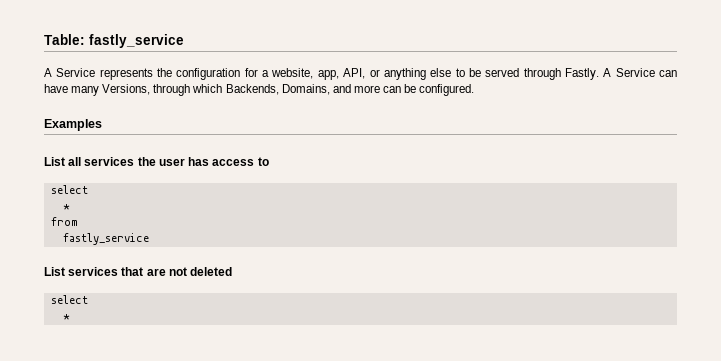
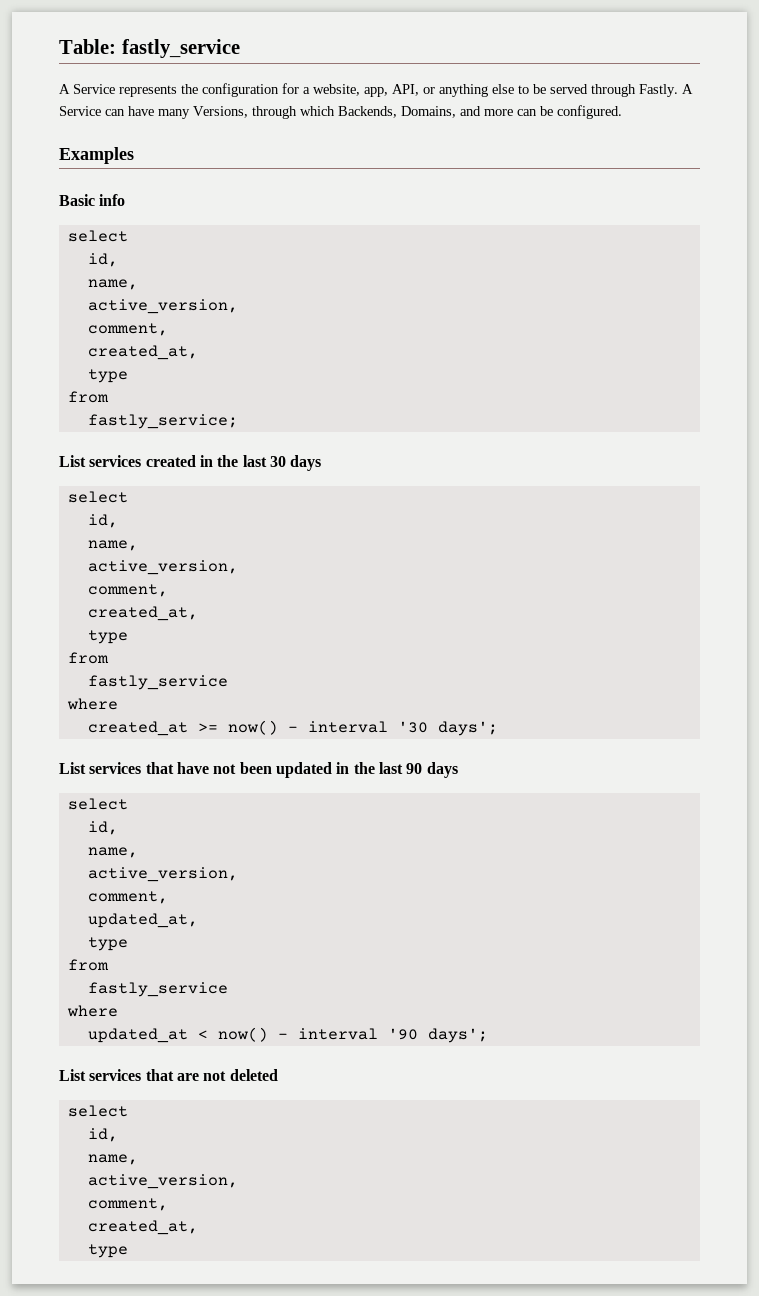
- List all services the user has access to
+ Basic info
  select
- *
+ id,
+ name,
+ active_version,
+ comment,
+ created_at,
+ type
+ from
+ fastly_service;
+ List services created in the last 30 days
+ select
+ id,
+ name,
+ active_version,
+ comment,
+ created_at,
+ type
  from
  fastly_service
+ where
+ created_at >= now() - interval '30 days';
+ List services that have not been updated in the last 90 days
+ select
+ id,
+ name,
+ active_version,
+ comment,
+ updated_at,
+ type
+ from
+ fastly_service
+ where
+ updated_at < now() - interval '90 days';
  List services that are not deleted
  select
- *
+ id,
+ name,
+ active_version,
+ comment,
+ created_at,
+ type

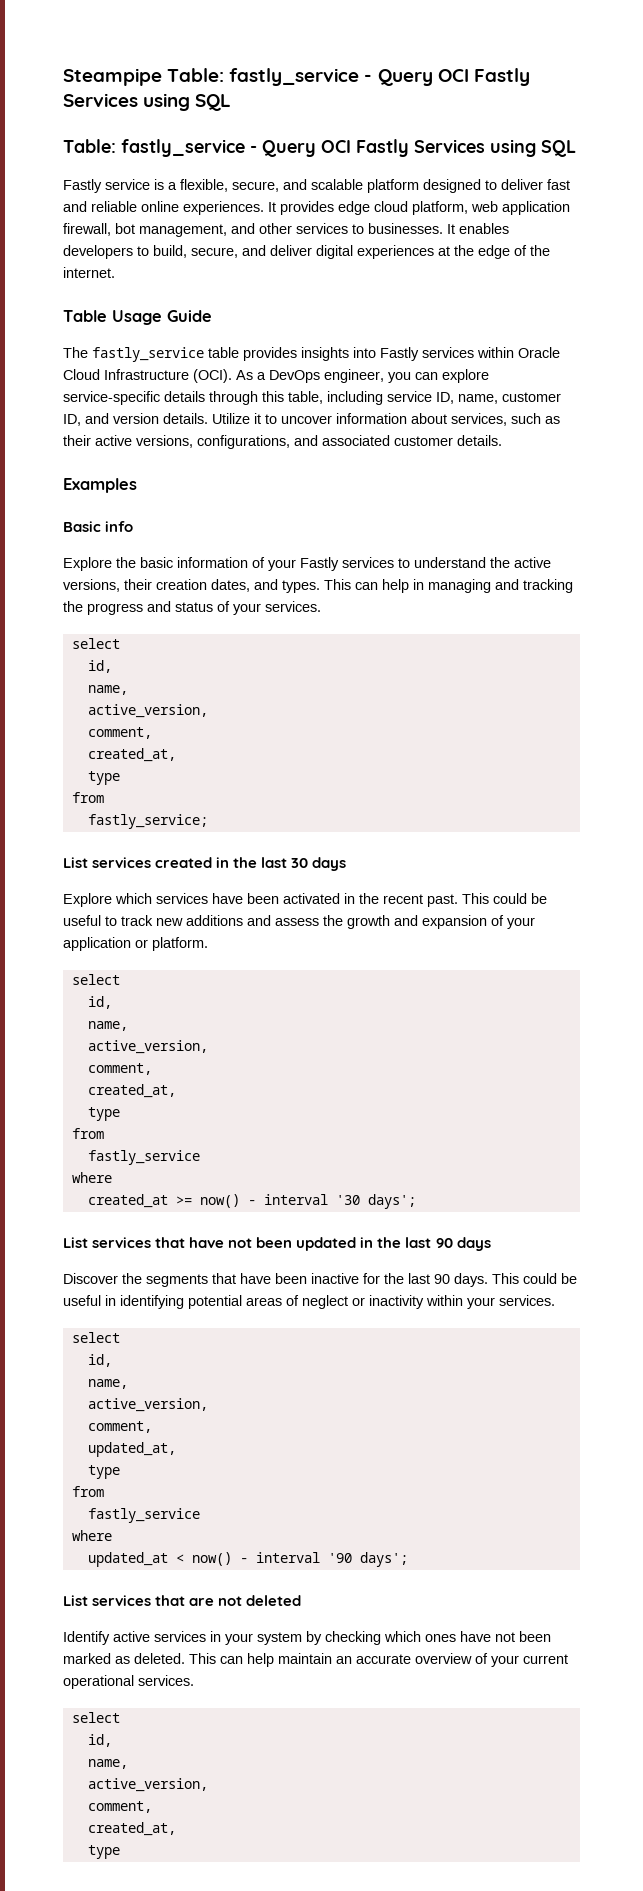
- Table: fastly_service
- A Service represents the configuration for a website, app, API, or anything else to be served through Fastly. A Service can have many Versions, through which Backends, Domains, and more can be configured.
+ Steampipe Table: fastly_service - Query OCI Fastly Services using SQL
+ Table: fastly_service - Query OCI Fastly Services using SQL
+ Fastly service is a flexible, secure, and scalable platform designed to deliver fast and reliable online experiences. It provides edge cloud platform, web application firewall, bot management, and other services to businesses. It enables developers to build, secure, and deliver digital experiences at the edge of the internet.
+ Table Usage Guide
+ The fastly_service table provides insights into Fastly services within Oracle Cloud Infrastructure (OCI). As a DevOps engineer, you can explore service-specific details through this table, including service ID, name, customer ID, and version details. Utilize it to uncover information about services, such as their active versions, configurations, and associated customer details.
  Examples
  Basic info
+ Explore the basic information of your Fastly services to understand the active versions, their creation dates, and types. This can help in managing and tracking the progress and status of your services.
+ Explore which services have been activated in the recent past. This could be useful to track new additions and assess the growth and expansion of your application or platform.
+ Discover the segments that have been inactive for the last 90 days. This could be useful in identifying potential areas of neglect or inactivity within your services.
+ Identify active services in your system by checking which ones have not been marked as deleted. This can help maintain an accurate overview of your current operational services.

